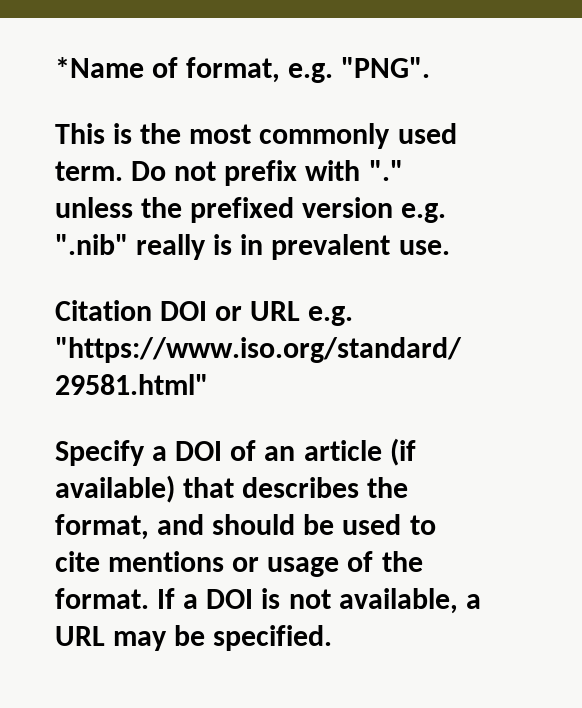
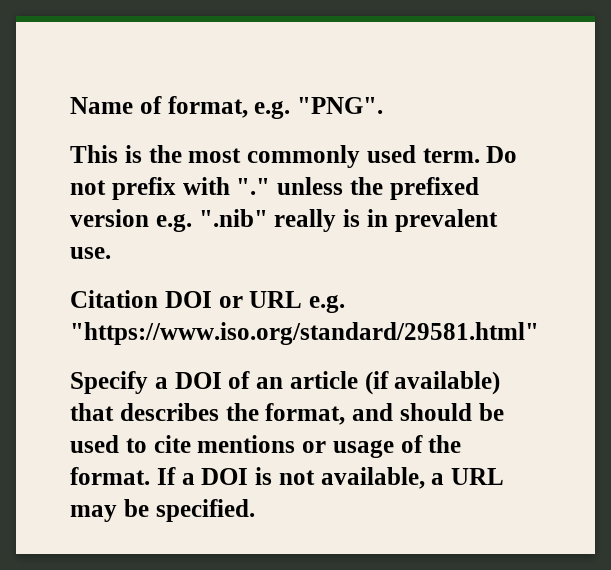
- *Name of format, e.g. "PNG".
+ Name of format, e.g. "PNG".

